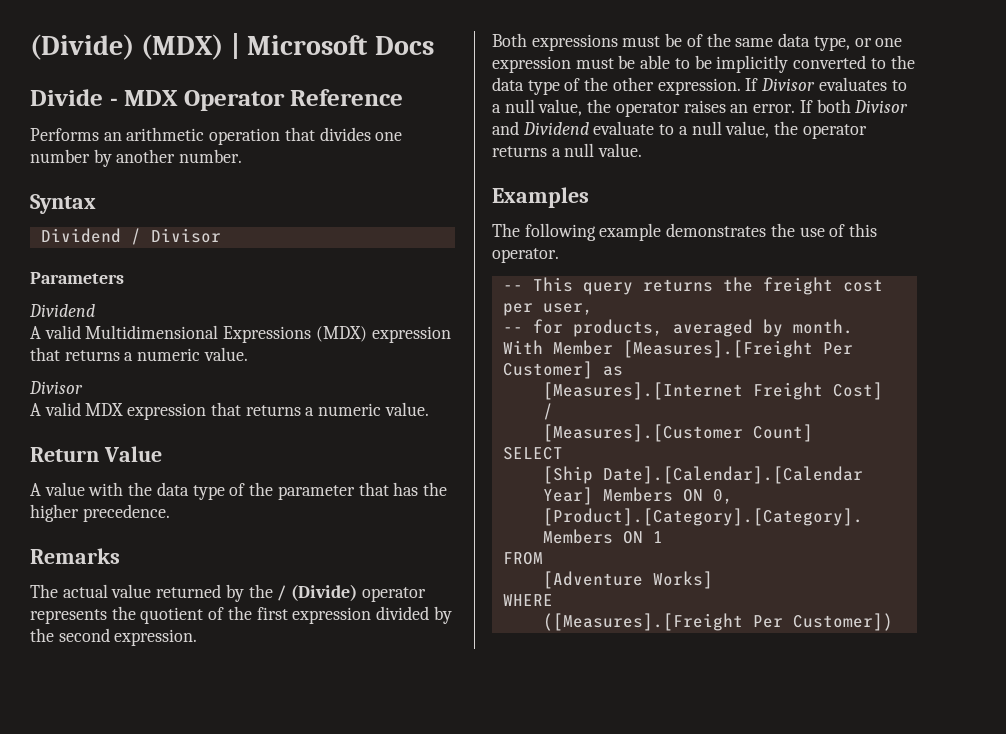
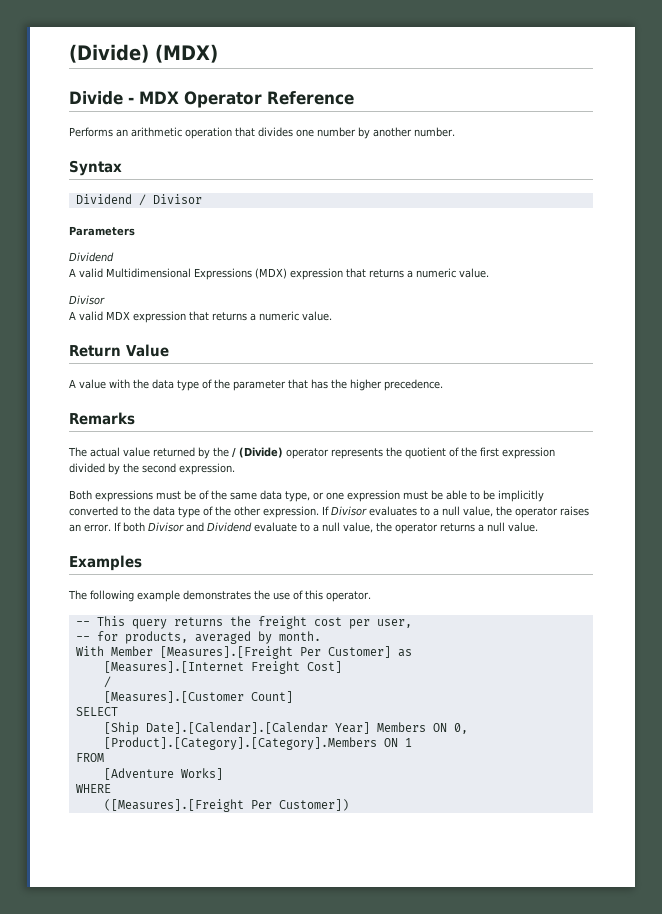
- (Divide) (MDX) | Microsoft Docs
+ (Divide) (MDX)

